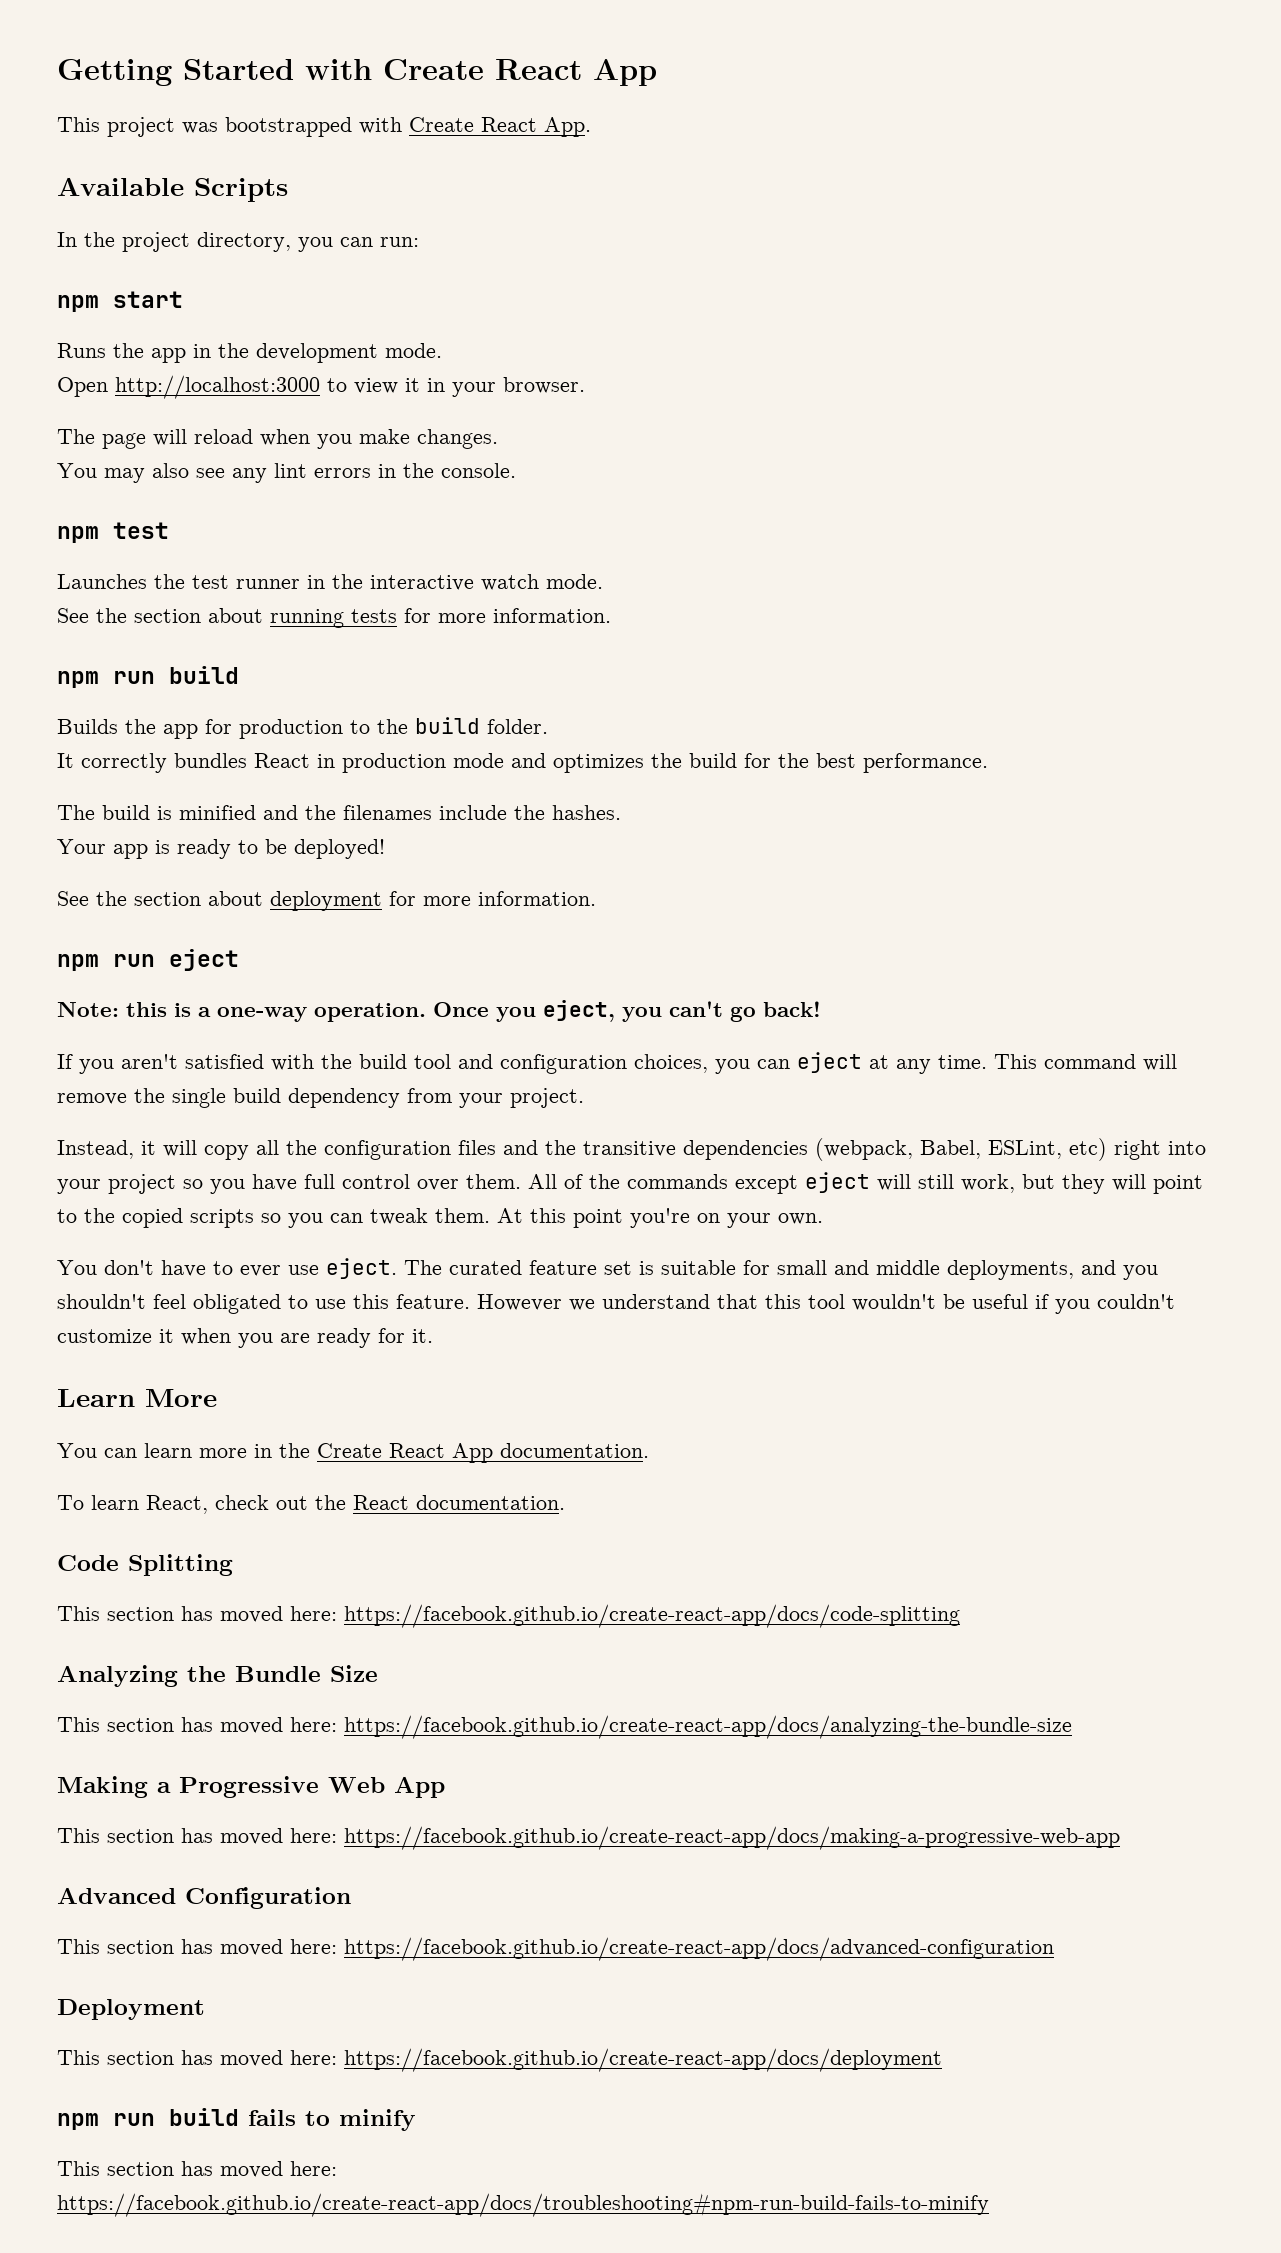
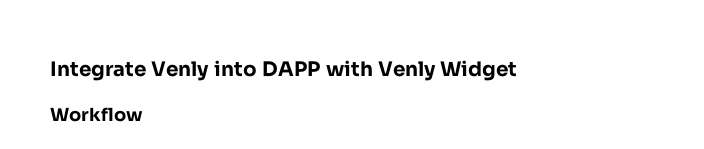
- Getting Started with Create React App
- This project was bootstrapped with Create React App.
- Available Scripts
- In the project directory, you can run:
- npm start
- Runs the app in the development mode.
- Open http://localhost:3000 to view it in your browser.
- The page will reload when you make changes.
- You may also see any lint errors in the console.
- npm test
- Launches the test runner in the interactive watch mode.
- See the section about running tests for more information.
- npm run build
- Builds the app for production to the build folder.
- It correctly bundles React in production mode and optimizes the build for the best performance.
- The build is minified and the filenames include the hashes.
- Your app is ready to be deployed!
- See the section about deployment for more information.
- npm run eject
- Note: this is a one-way operation. Once you eject, you can't go back!
- If you aren't satisfied with the build tool and configuration choices, you can eject at any time. This command will remove the single build dependency from your project.
- Instead, it will copy all the configuration files and the transitive dependencies (webpack, Babel, ESLint, etc) right into your project so you have full control over them. All of the commands except eject will still work, but they will point to the copied scripts so you can tweak them. At this point you're on your own.
- You don't have to ever use eject. The curated feature set is suitable for small and middle deployments, and you shouldn't feel obligated to use this feature. However we understand that this tool wouldn't be useful if you couldn't customize it when you are ready for it.
- Learn More
- You can learn more in the Create React App documentation.
- To learn React, check out the React documentation.
- Code Splitting
- This section has moved here: https://facebook.github.io/create-react-app/docs/code-splitting
- Analyzing the Bundle Size
- This section has moved here: https://facebook.github.io/create-react-app/docs/analyzing-the-bundle-size
- Making a Progressive Web App
- This section has moved here: https://facebook.github.io/create-react-app/docs/making-a-progressive-web-app
- Advanced Configuration
- This section has moved here: https://facebook.github.io/create-react-app/docs/advanced-configuration
- Deployment
- This section has moved here: https://facebook.github.io/create-react-app/docs/deployment
- npm run build fails to minify
- This section has moved here: https://facebook.github.io/create-react-app/docs/troubleshooting#npm-run-build-fails-to-minify
+ Integrate Venly into DAPP with Venly Widget
+ Workflow

